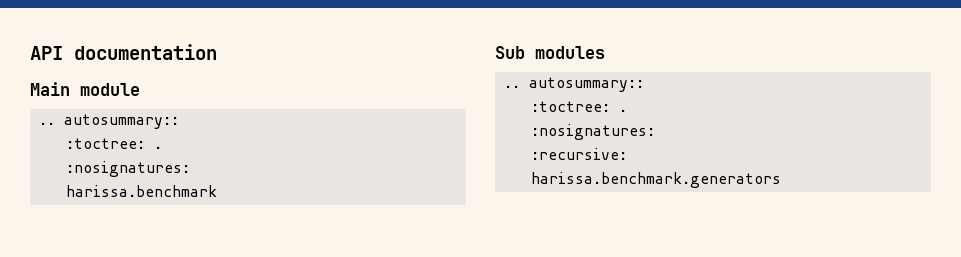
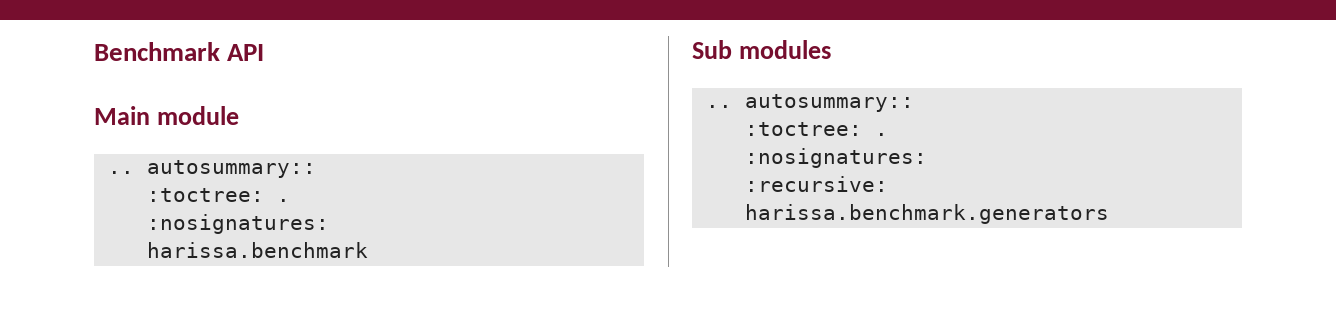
- API documentation
+ Benchmark API

